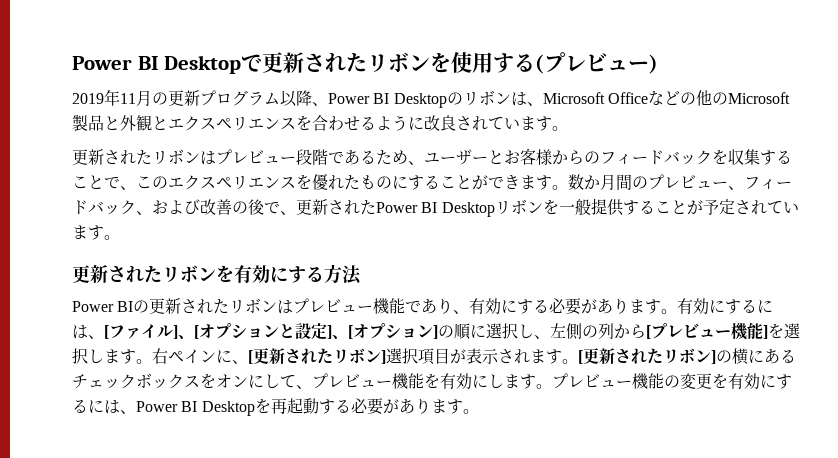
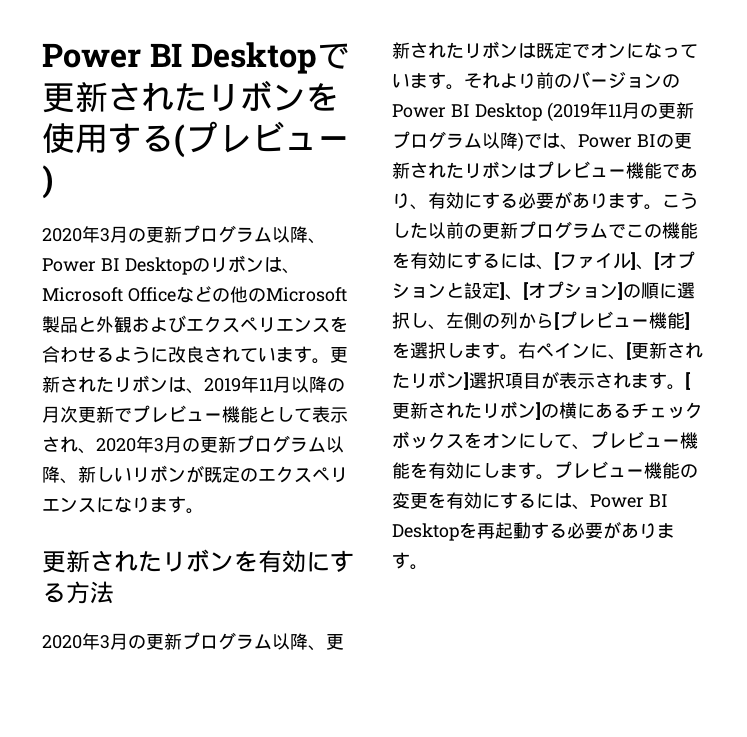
- 2019年11月の更新プログラム以降、Power BI Desktopのリボンは、Microsoft Officeなどの他のMicrosoft製品と外観とエクスペリエンスを合わせるように改良されています。
- 更新されたリボンはプレビュー段階であるため、ユーザーとお客様からのフィードバックを収集することで、このエクスペリエンスを優れたものにすることができます。数か月間のプレビュー、フィードバック、および改善の後で、更新されたPower BI Desktopリボンを一般提供することが予定されています。
+ 2020年3月の更新プログラム以降、Power BI Desktopのリボンは、Microsoft Officeなどの他のMicrosoft製品と外観およびエクスペリエンスを合わせるように改良されています。更新されたリボンは、2019年11月以降の月次更新でプレビュー機能として表示され、2020年3月の更新プログラム以降、新しいリボンが既定のエクスペリエンスになります。
- Power BIの更新されたリボンはプレビュー機能であり、有効にする必要があります。
+ 2020年3月の更新プログラム以降、更新されたリボンは既定でオンになっています。それより前のバージョンのPower BI Desktop (2019年11月の更新プログラム以降)では、Power BIの更新されたリボンはプレビュー機能であり、有効にする必要があります。
- 有効にするには、[ファイル]、[オプションと設定]、[オプション]の順に選択し、左側の列から[プレビュー機能]を選択します。
+ こうした以前の更新プログラムでこの機能を有効にするには、[ファイル]、[オプションと設定]、[オプション]の順に選択し、左側の列から[プレビュー機能]を選択します。

